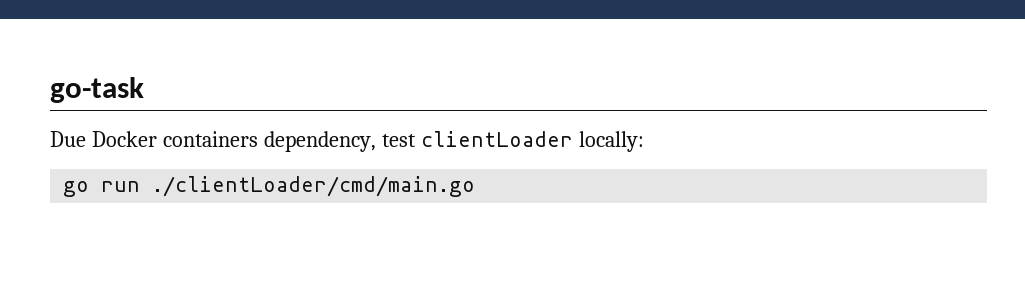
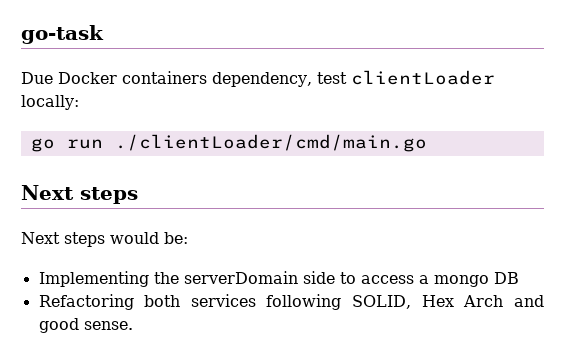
  go run ./clientLoader/cmd/main.go
+ Next steps
+ Next steps would be:
+ Implementing the serverDomain side to access a mongo DB
+ Refactoring both services following SOLID, Hex Arch and good sense.

